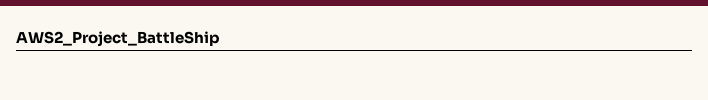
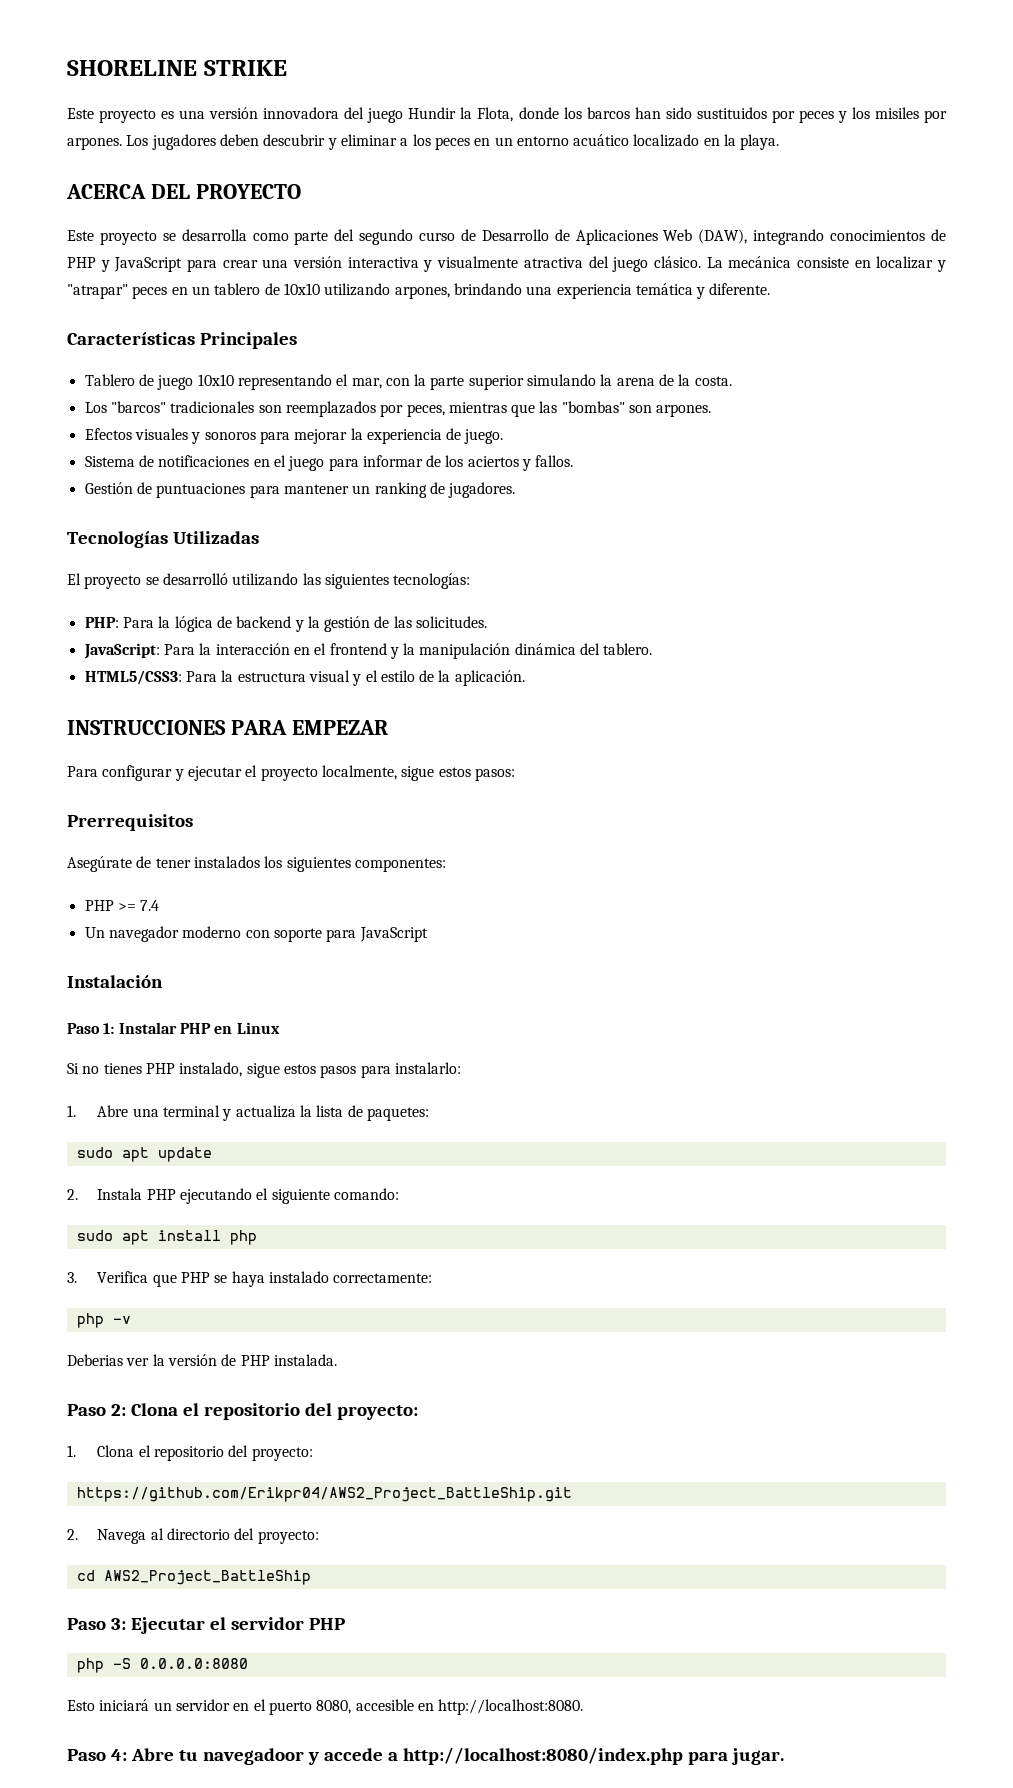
- AWS2_Project_BattleShip
+ SHORELINE STRIKE
+ Este proyecto es una versión innovadora del juego Hundir la Flota, donde los barcos han sido sustituidos por peces y los misiles por arpones. Los jugadores deben descubrir y eliminar a los peces en un entorno acuático localizado en la playa.
+ ACERCA DEL PROYECTO
+ Este proyecto se desarrolla como parte del segundo curso de Desarrollo de Aplicaciones Web (DAW), integrando conocimientos de PHP y JavaScript para crear una versión interactiva y visualmente atractiva del juego clásico. La mecánica consiste en localizar y "atrapar" peces en un tablero de 10x10 utilizando arpones, brindando una experiencia temática y diferente.
+ Características Principales
+ Tablero de juego 10x10 representando el mar, con la parte superior simulando la arena de la costa.
+ Los "barcos" tradicionales son reemplazados por peces, mientras que las "bombas" son arpones.
+ Efectos visuales y sonoros para mejorar la experiencia de juego.
+ Sistema de notificaciones en el juego para informar de los aciertos y fallos.
+ Gestión de puntuaciones para mantener un ranking de jugadores.
+ Tecnologías Utilizadas
+ El proyecto se desarrolló utilizando las siguientes tecnologías:
+ PHP: Para la lógica de backend y la gestión de las solicitudes.
+ JavaScript: Para la interacción en el frontend y la manipulación dinámica del tablero.
+ HTML5/CSS3: Para la estructura visual y el estilo de la aplicación.
+ INSTRUCCIONES PARA EMPEZAR
+ Para configurar y ejecutar el proyecto localmente, sigue estos pasos:
+ Prerrequisitos
+ Asegúrate de tener instalados los siguientes componentes:
+ PHP >= 7.4
+ Un navegador moderno con soporte para JavaScript
+ Instalación
+ Paso 1: Instalar PHP en Linux
+ Si no tienes PHP instalado, sigue estos pasos para instalarlo:
+ 1. Abre una terminal y actualiza la lista de paquetes:
+ sudo apt update
+ 2. Instala PHP ejecutando el siguiente comando:
+ sudo apt install php
+ 3. Verifica que PHP se haya instalado correctamente:
+ php -v
+ Deberias ver la versión de PHP instalada.
+ Paso 2: Clona el repositorio del proyecto:
+ 1. Clona el repositorio del proyecto:
+ https://github.com/Erikpr04/AWS2_Project_BattleShip.git
+ 2. Navega al directorio del proyecto:
+ cd AWS2_Project_BattleShip
+ Paso 3: Ejecutar el servidor PHP
+ php -S 0.0.0.0:8080
+ Esto iniciará un servidor en el puerto 8080, accesible en http://localhost:8080.
+ Paso 4: Abre tu navegadoor y accede a http://localhost:8080/index.php para jugar.

